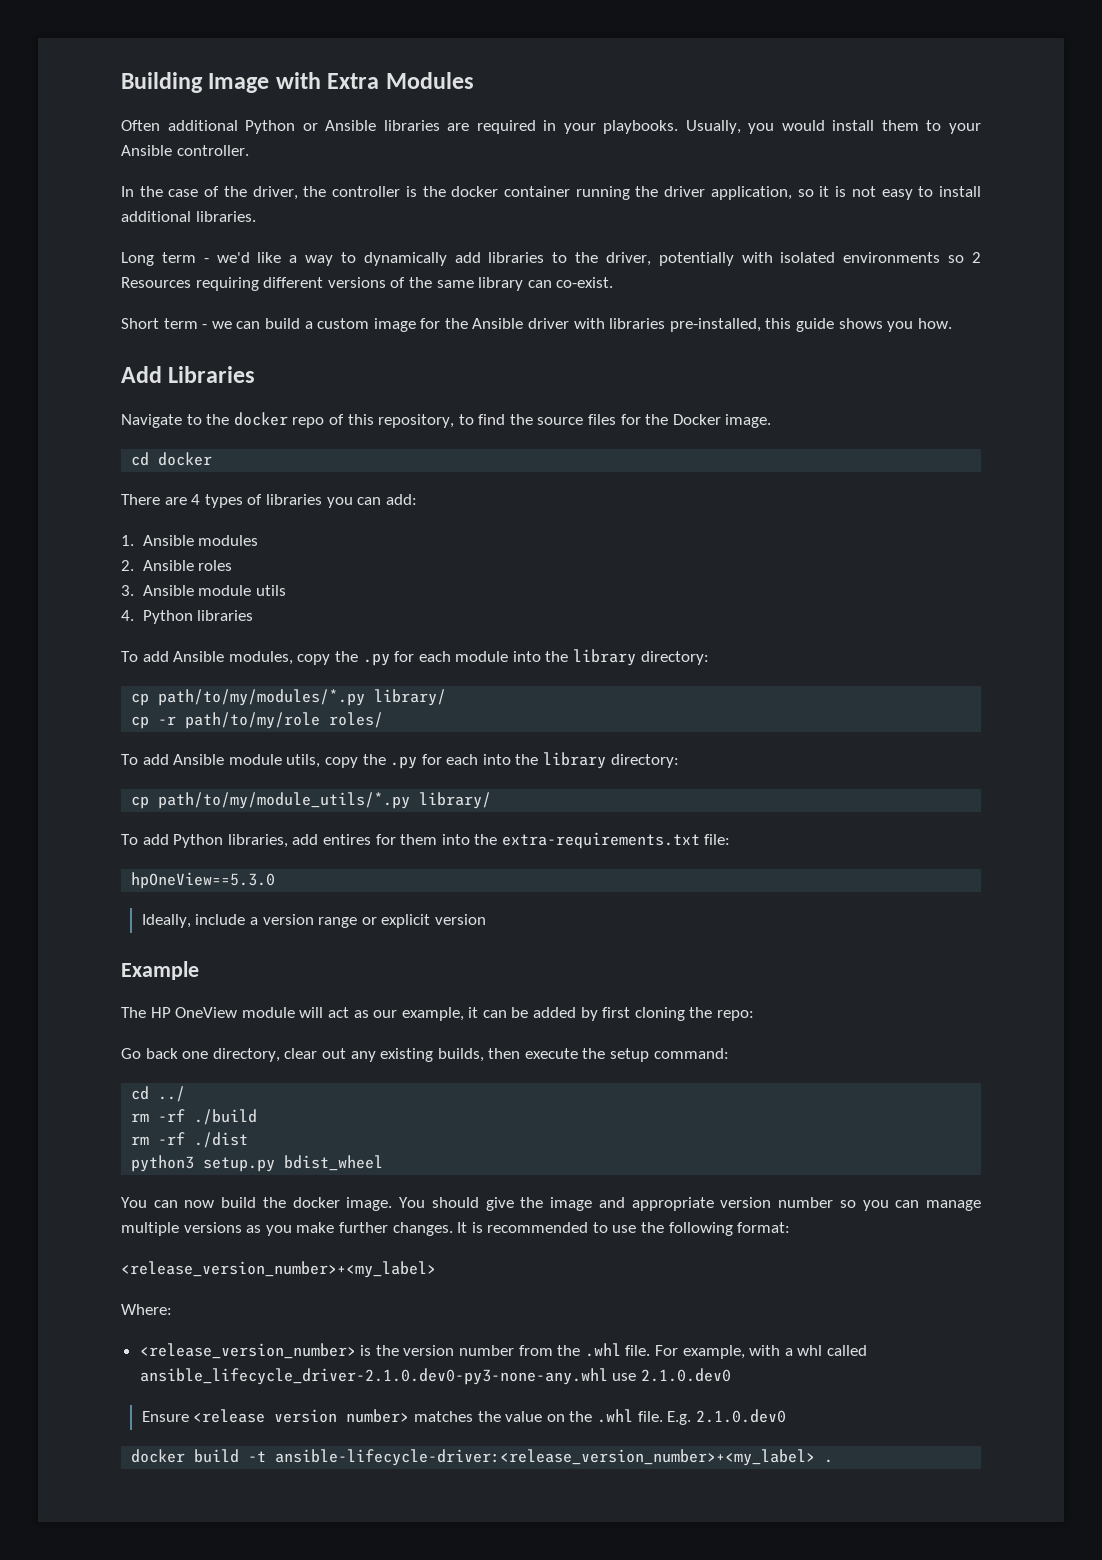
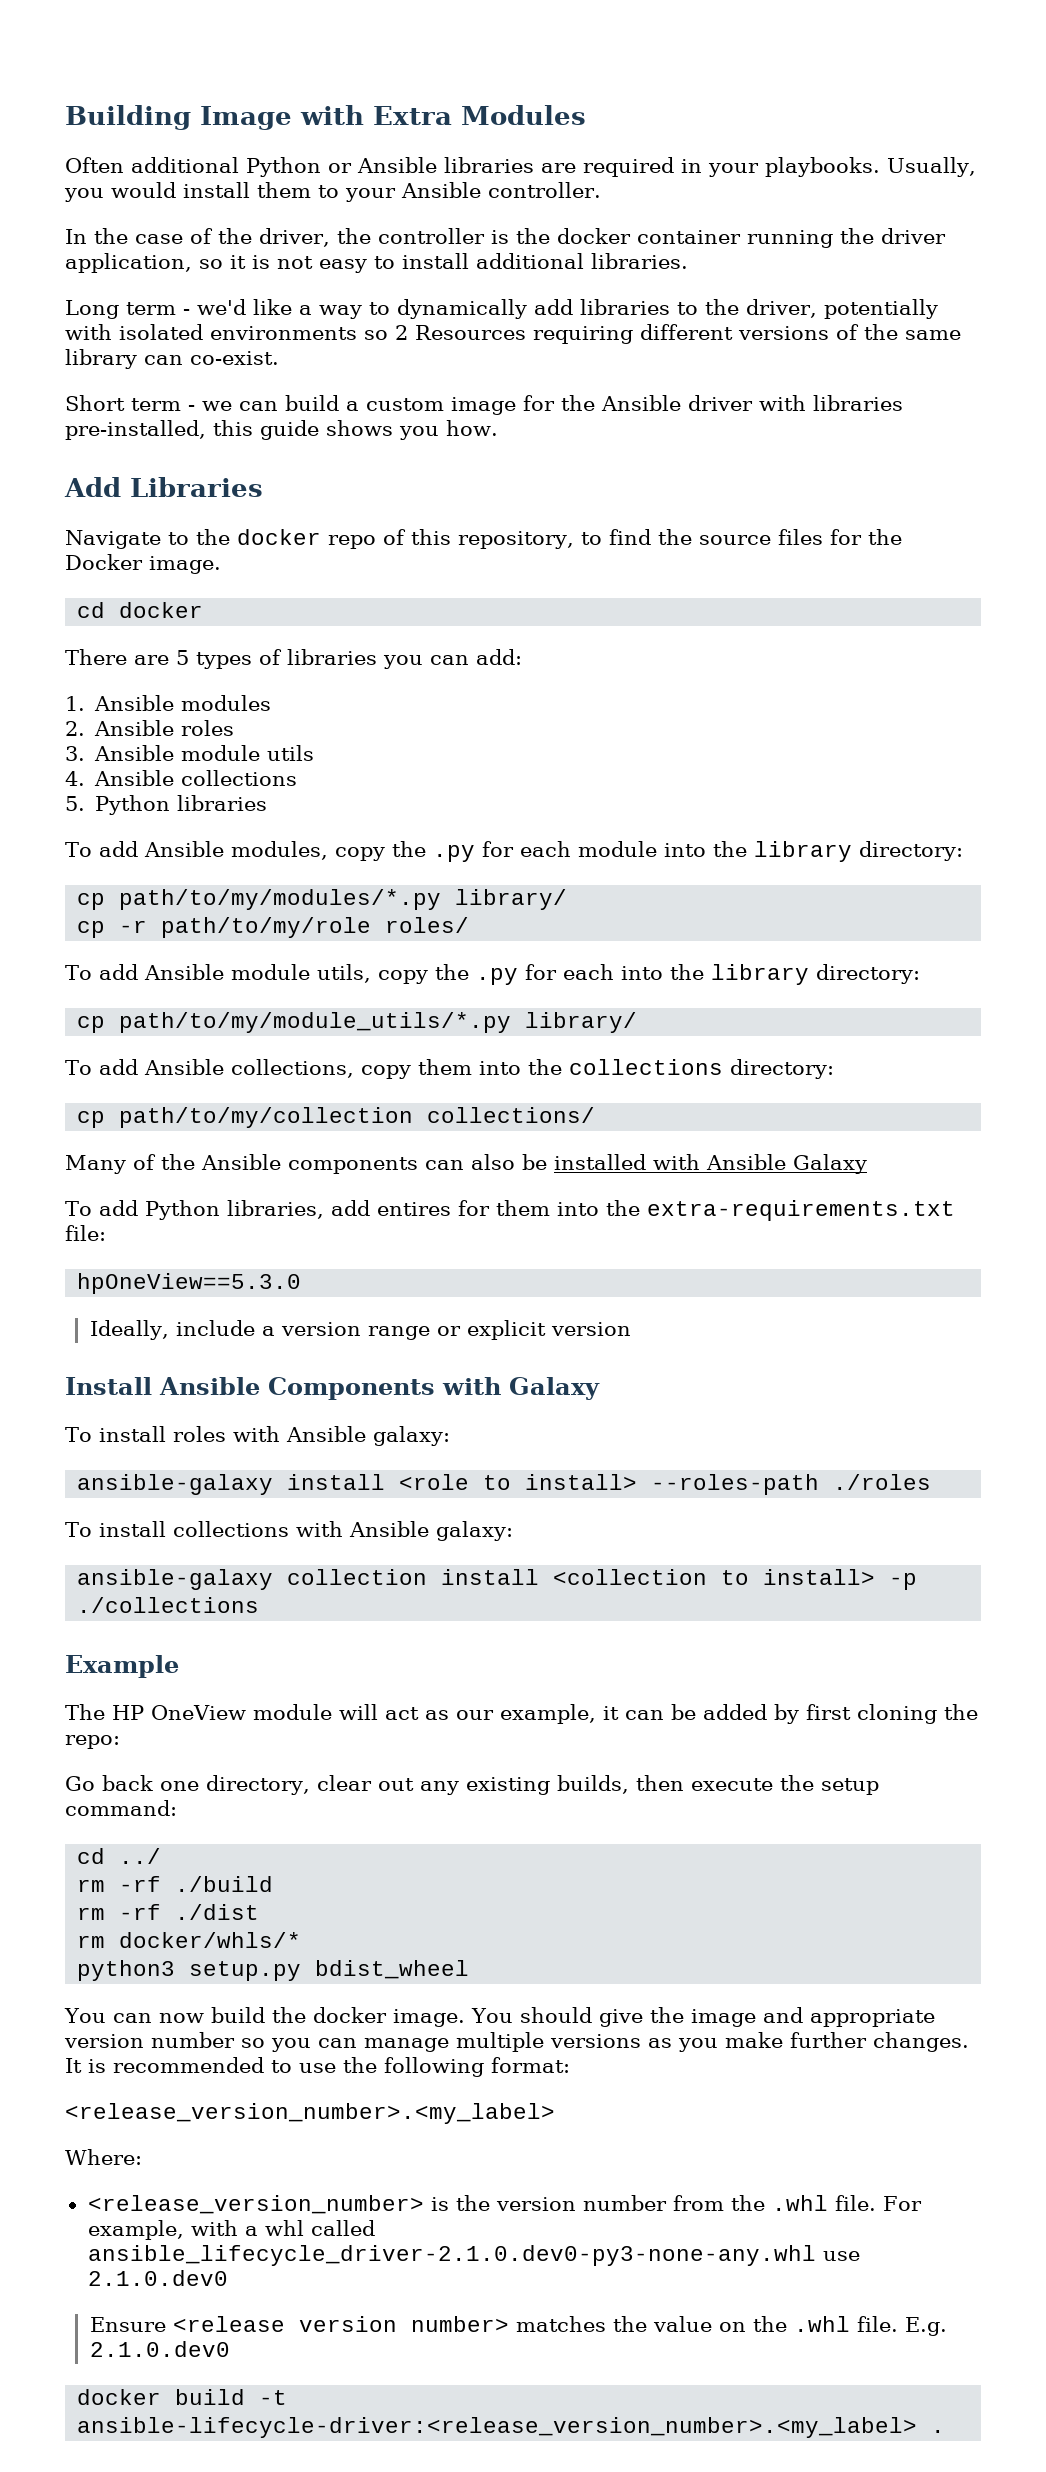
- There are 4 types of libraries you can add:
+ There are 5 types of libraries you can add:
- 4. Python libraries
+ 4. Ansible collections
+ 5. Python libraries
+ To add Ansible collections, copy them into the collections directory:
+ cp path/to/my/collection collections/
+ Many of the Ansible components can also be installed with Ansible Galaxy
+ Install Ansible Components with Galaxy
+ To install roles with Ansible galaxy:
+ ansible-galaxy install <role to install> --roles-path ./roles
+ To install collections with Ansible galaxy:
+ ansible-galaxy collection install <collection to install> -p ./collections
+ rm docker/whls/*
- <release_version_number>+<my_label>
+ <release_version_number>.<my_label>
- docker build -t ansible-lifecycle-driver:<release_version_number>+<my_label> .
+ docker build -t ansible-lifecycle-driver:<release_version_number>.<my_label> .

